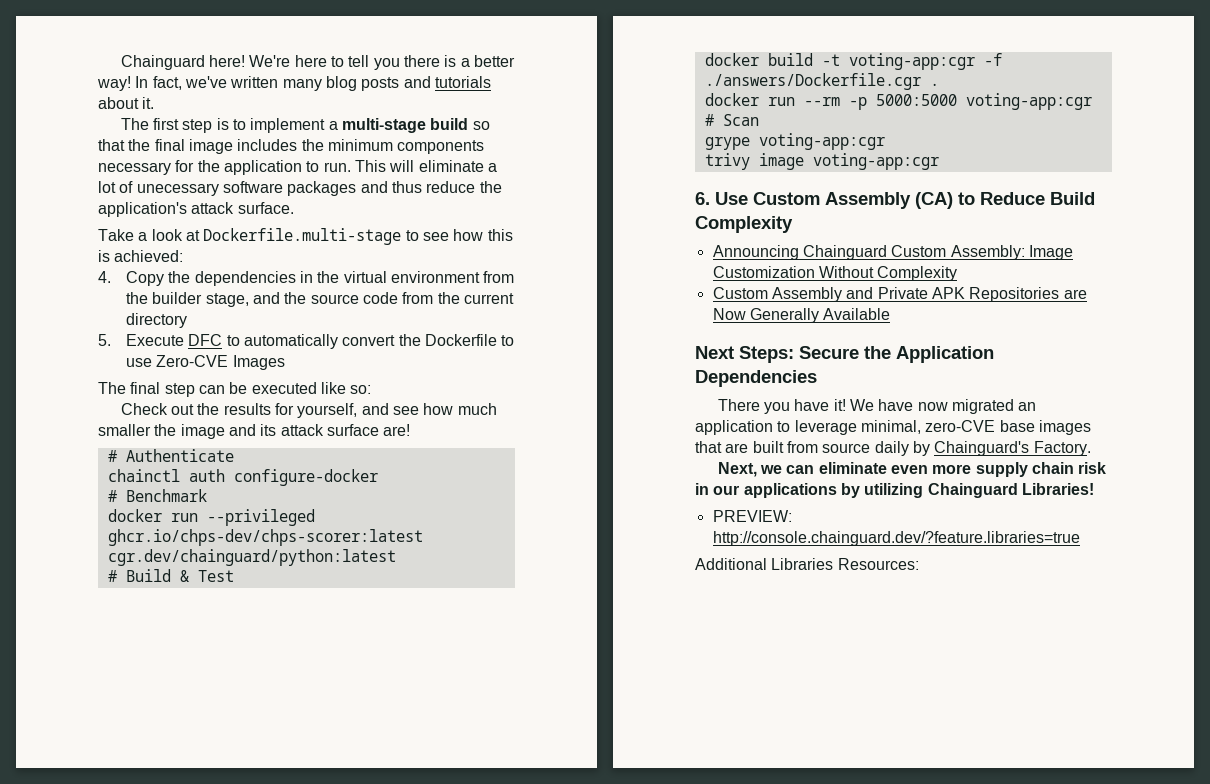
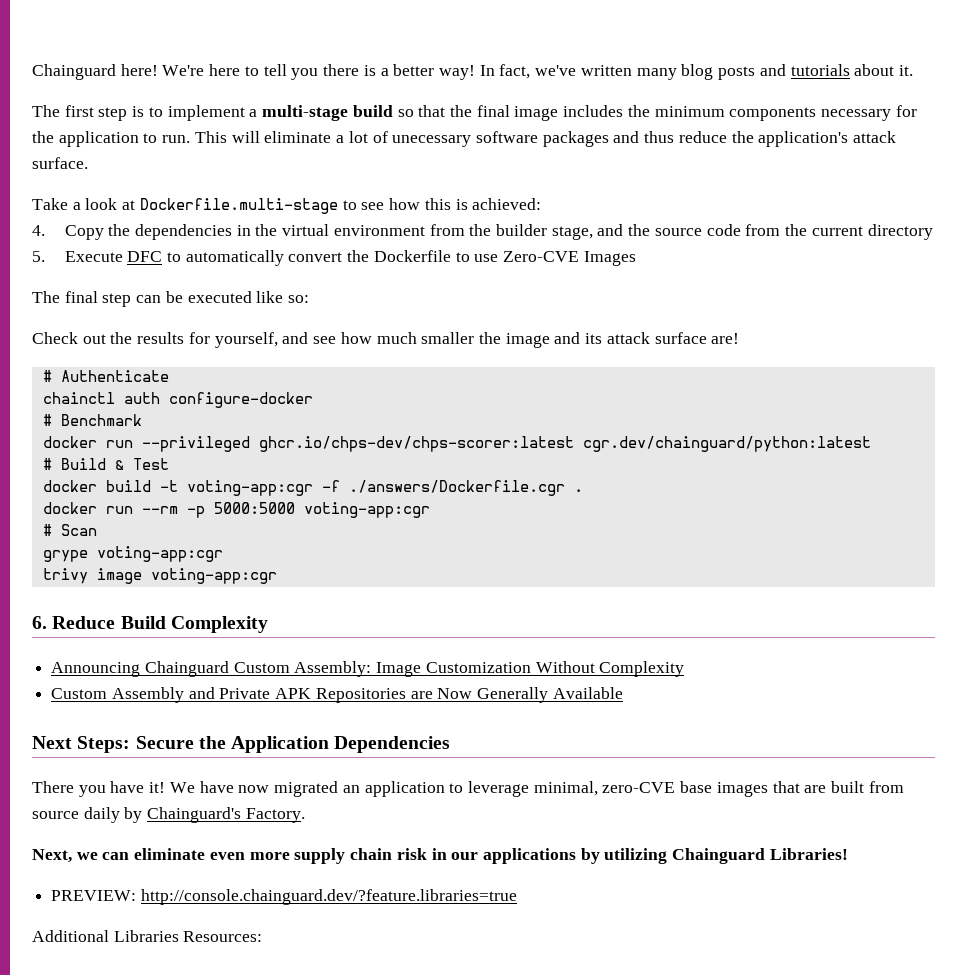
- 6. Use Custom Assembly (CA) to Reduce Build Complexity
+ 6. Reduce Build Complexity

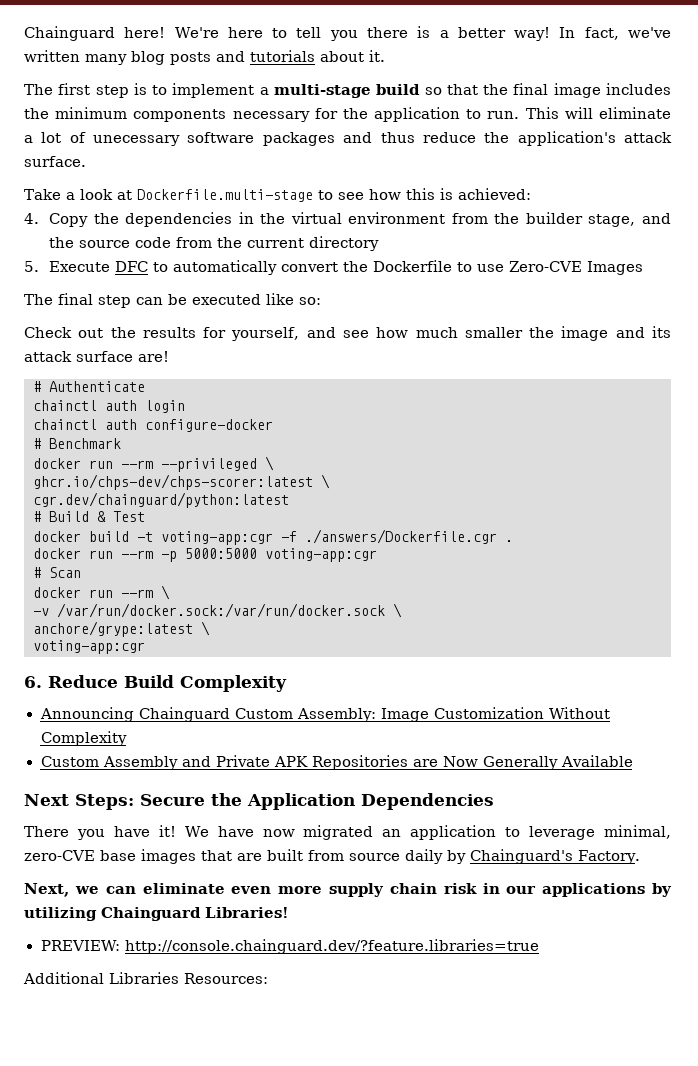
+ chainctl auth login
- docker run --privileged ghcr.io/chps-dev/chps-scorer:latest cgr.dev/chainguard/python:latest
+ docker run --rm --privileged \
+ ghcr.io/chps-dev/chps-scorer:latest \
+ cgr.dev/chainguard/python:latest
- grype voting-app:cgr
- trivy image voting-app:cgr
+ docker run --rm \
+ -v /var/run/docker.sock:/var/run/docker.sock \
+ anchore/grype:latest \
+ voting-app:cgr

